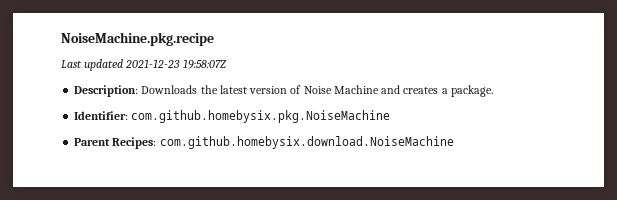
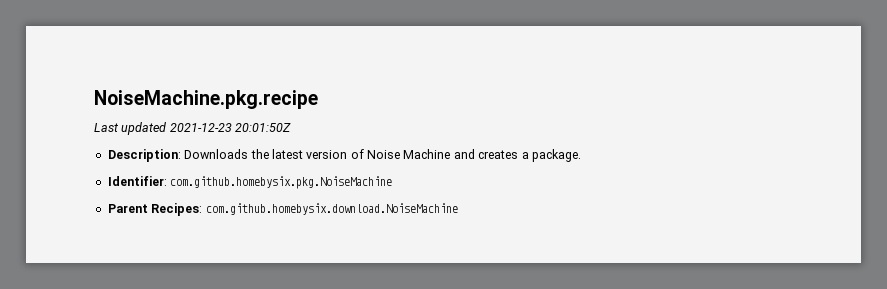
- Last updated 2021-12-23 19:58:07Z
+ Last updated 2021-12-23 20:01:50Z

